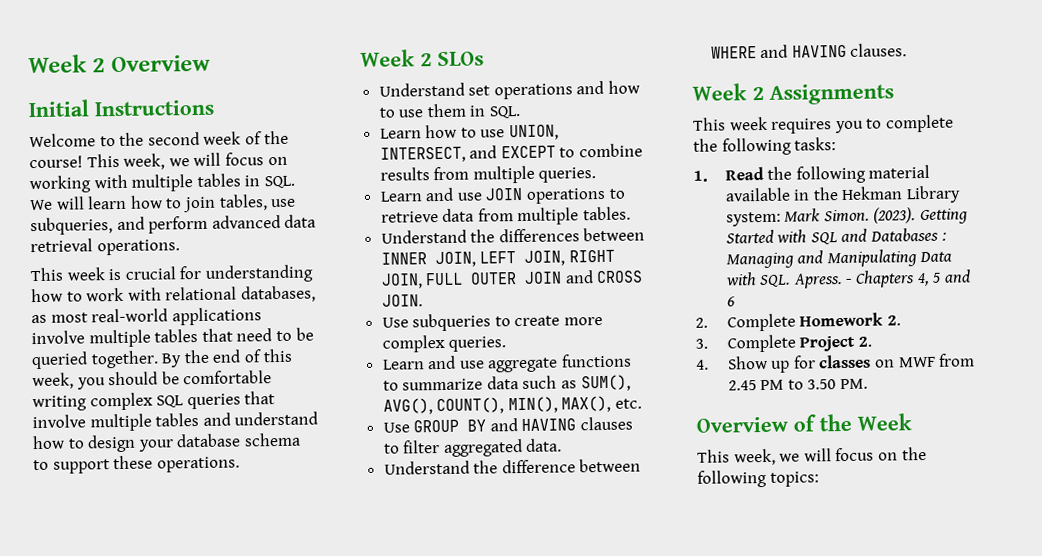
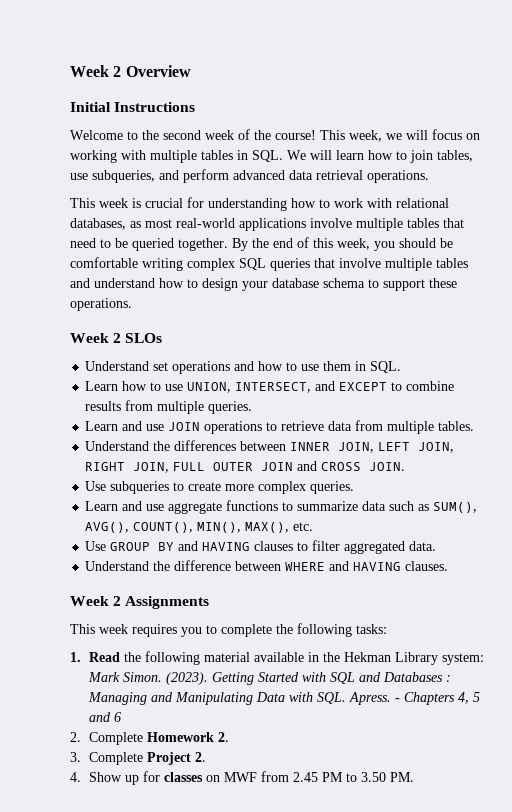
- Overview of the Week
- This week, we will focus on the following topics:

